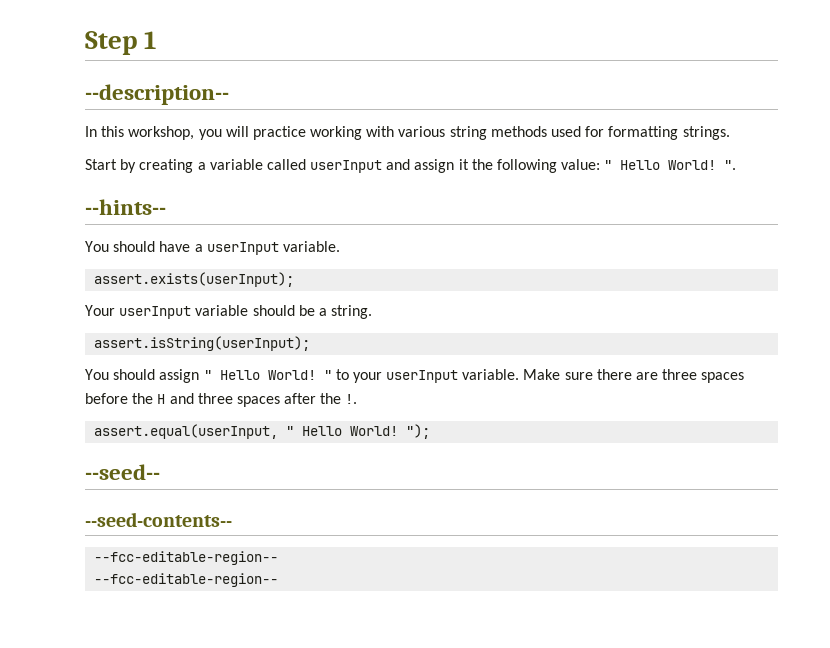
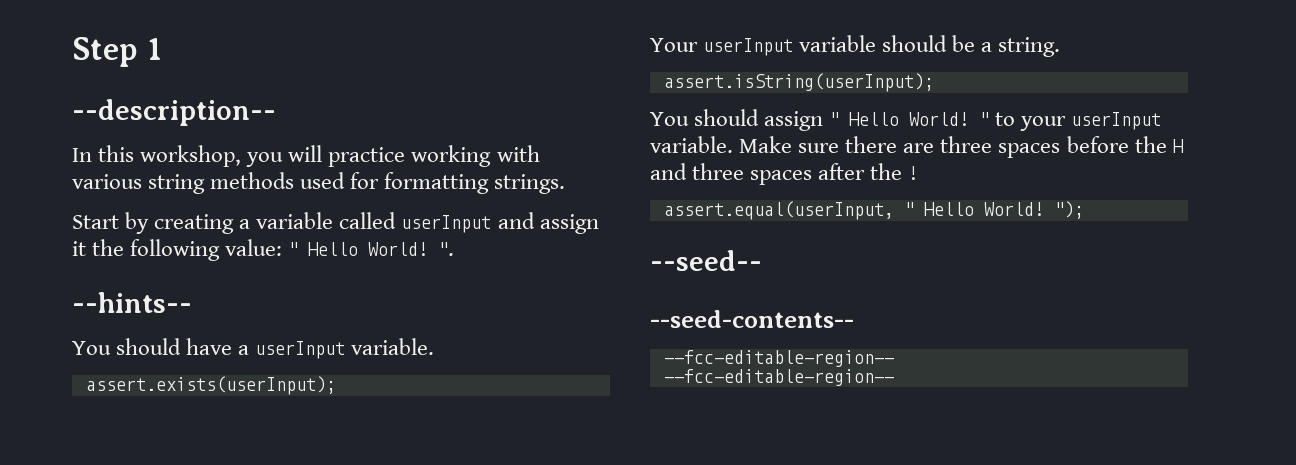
- Make sure there are three spaces before the H and three spaces after the !.
+ Make sure there are three spaces before the H and three spaces after the !

